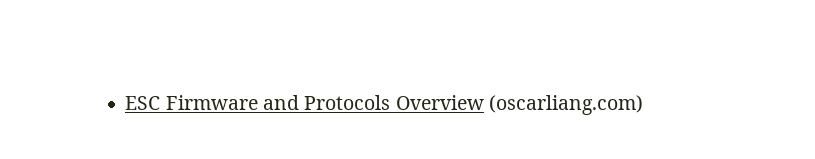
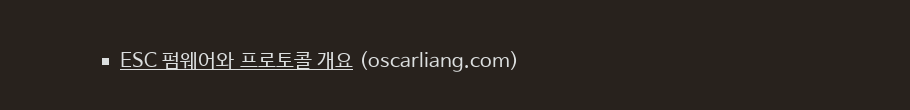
- ESC Firmware and Protocols Overview (oscarliang.com)
+ ESC 펌웨어와 프로토콜 개요 (oscarliang.com)

